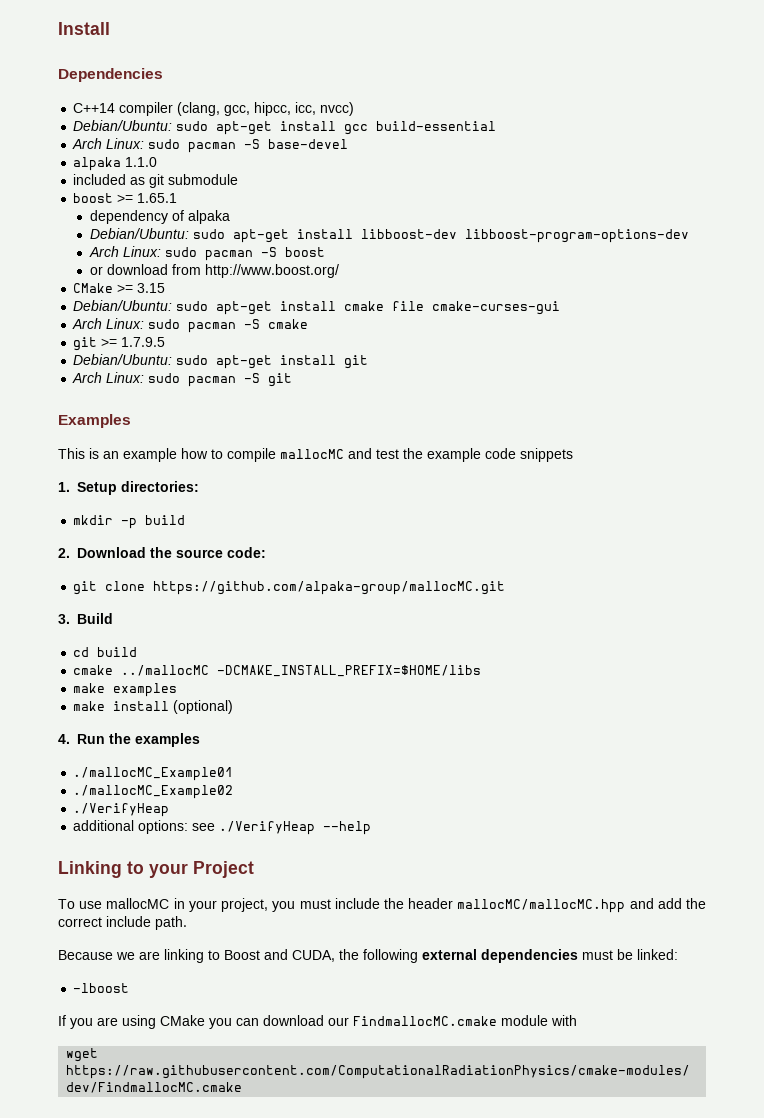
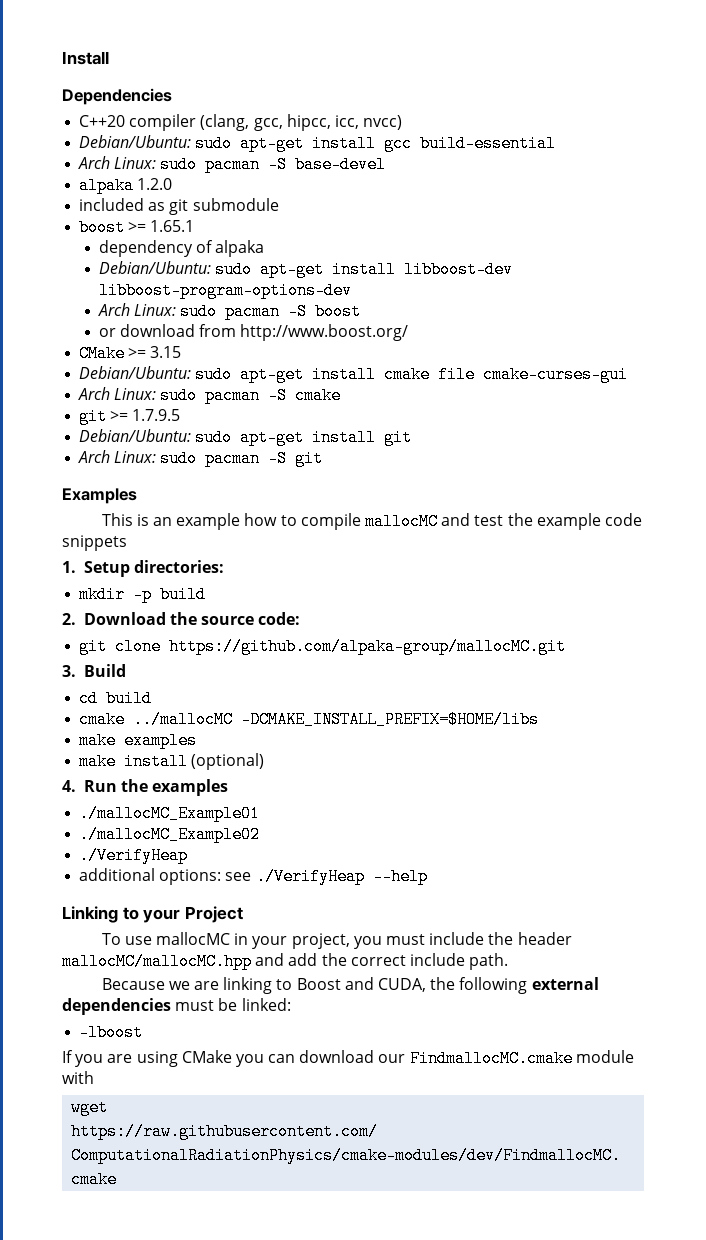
- C++14 compiler (clang, gcc, hipcc, icc, nvcc)
+ C++20 compiler (clang, gcc, hipcc, icc, nvcc)
- alpaka 1.1.0
+ alpaka 1.2.0

